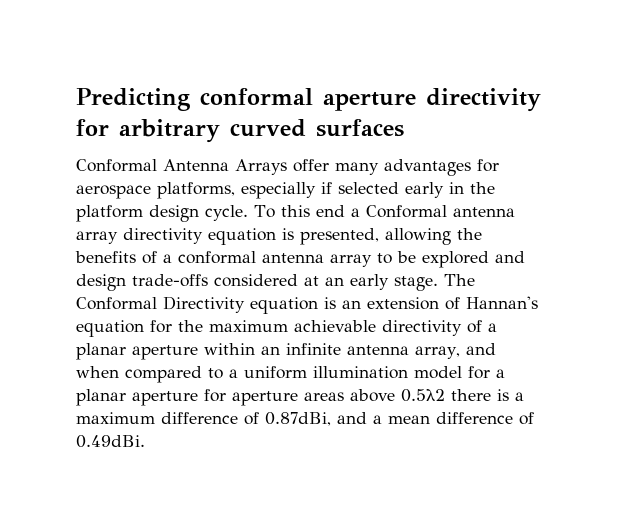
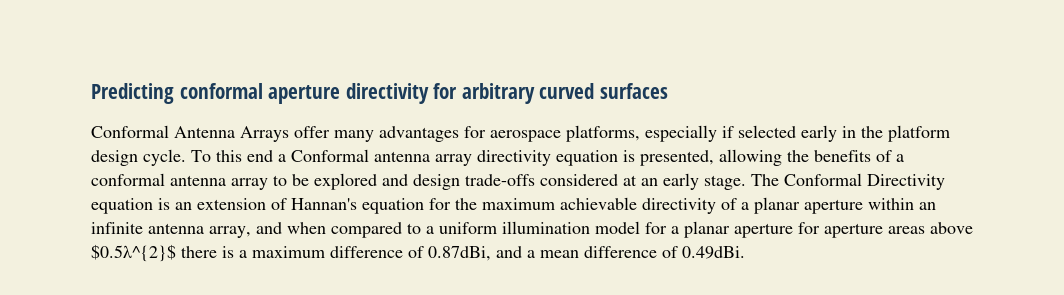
- The Conformal Directivity equation is an extension of Hannan's equation for the maximum achievable directivity of a planar aperture within an infinite antenna array, and when compared to a uniform illumination model for a planar aperture for aperture areas above 0.5λ2 there is a maximum difference of 0.87dBi, and a mean difference of 0.49dBi.
+ The Conformal Directivity equation is an extension of Hannan's equation for the maximum achievable directivity of a planar aperture within an infinite antenna array, and when compared to a uniform illumination model for a planar aperture for aperture areas above $0.5λ^{2}$ there is a maximum difference of 0.87dBi, and a mean difference of 0.49dBi.

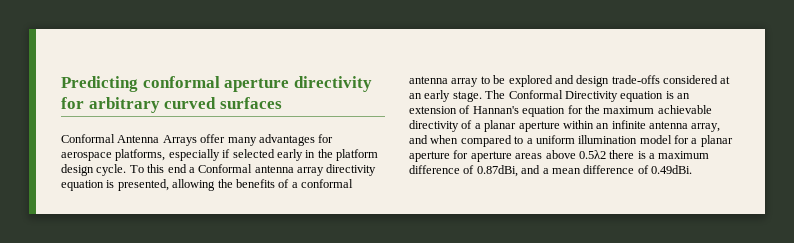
- The Conformal Directivity equation is an extension of Hannan's equation for the maximum achievable directivity of a planar aperture within an infinite antenna array, and when compared to a uniform illumination model for a planar aperture for aperture areas above $0.5λ^{2}$ there is a maximum difference of 0.87dBi, and a mean difference of 0.49dBi.
+ The Conformal Directivity equation is an extension of Hannan's equation for the maximum achievable directivity of a planar aperture within an infinite antenna array, and when compared to a uniform illumination model for a planar aperture for aperture areas above 0.5λ2 there is a maximum difference of 0.87dBi, and a mean difference of 0.49dBi.

